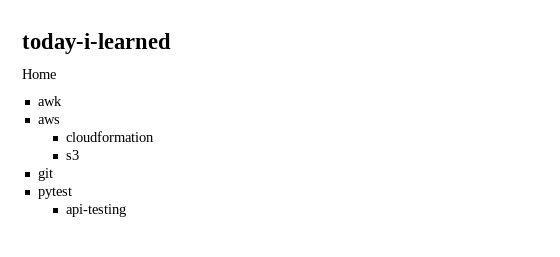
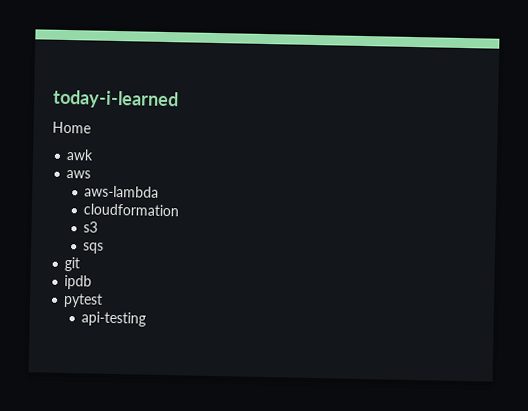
+ aws-lambda
+ sqs
+ ipdb

